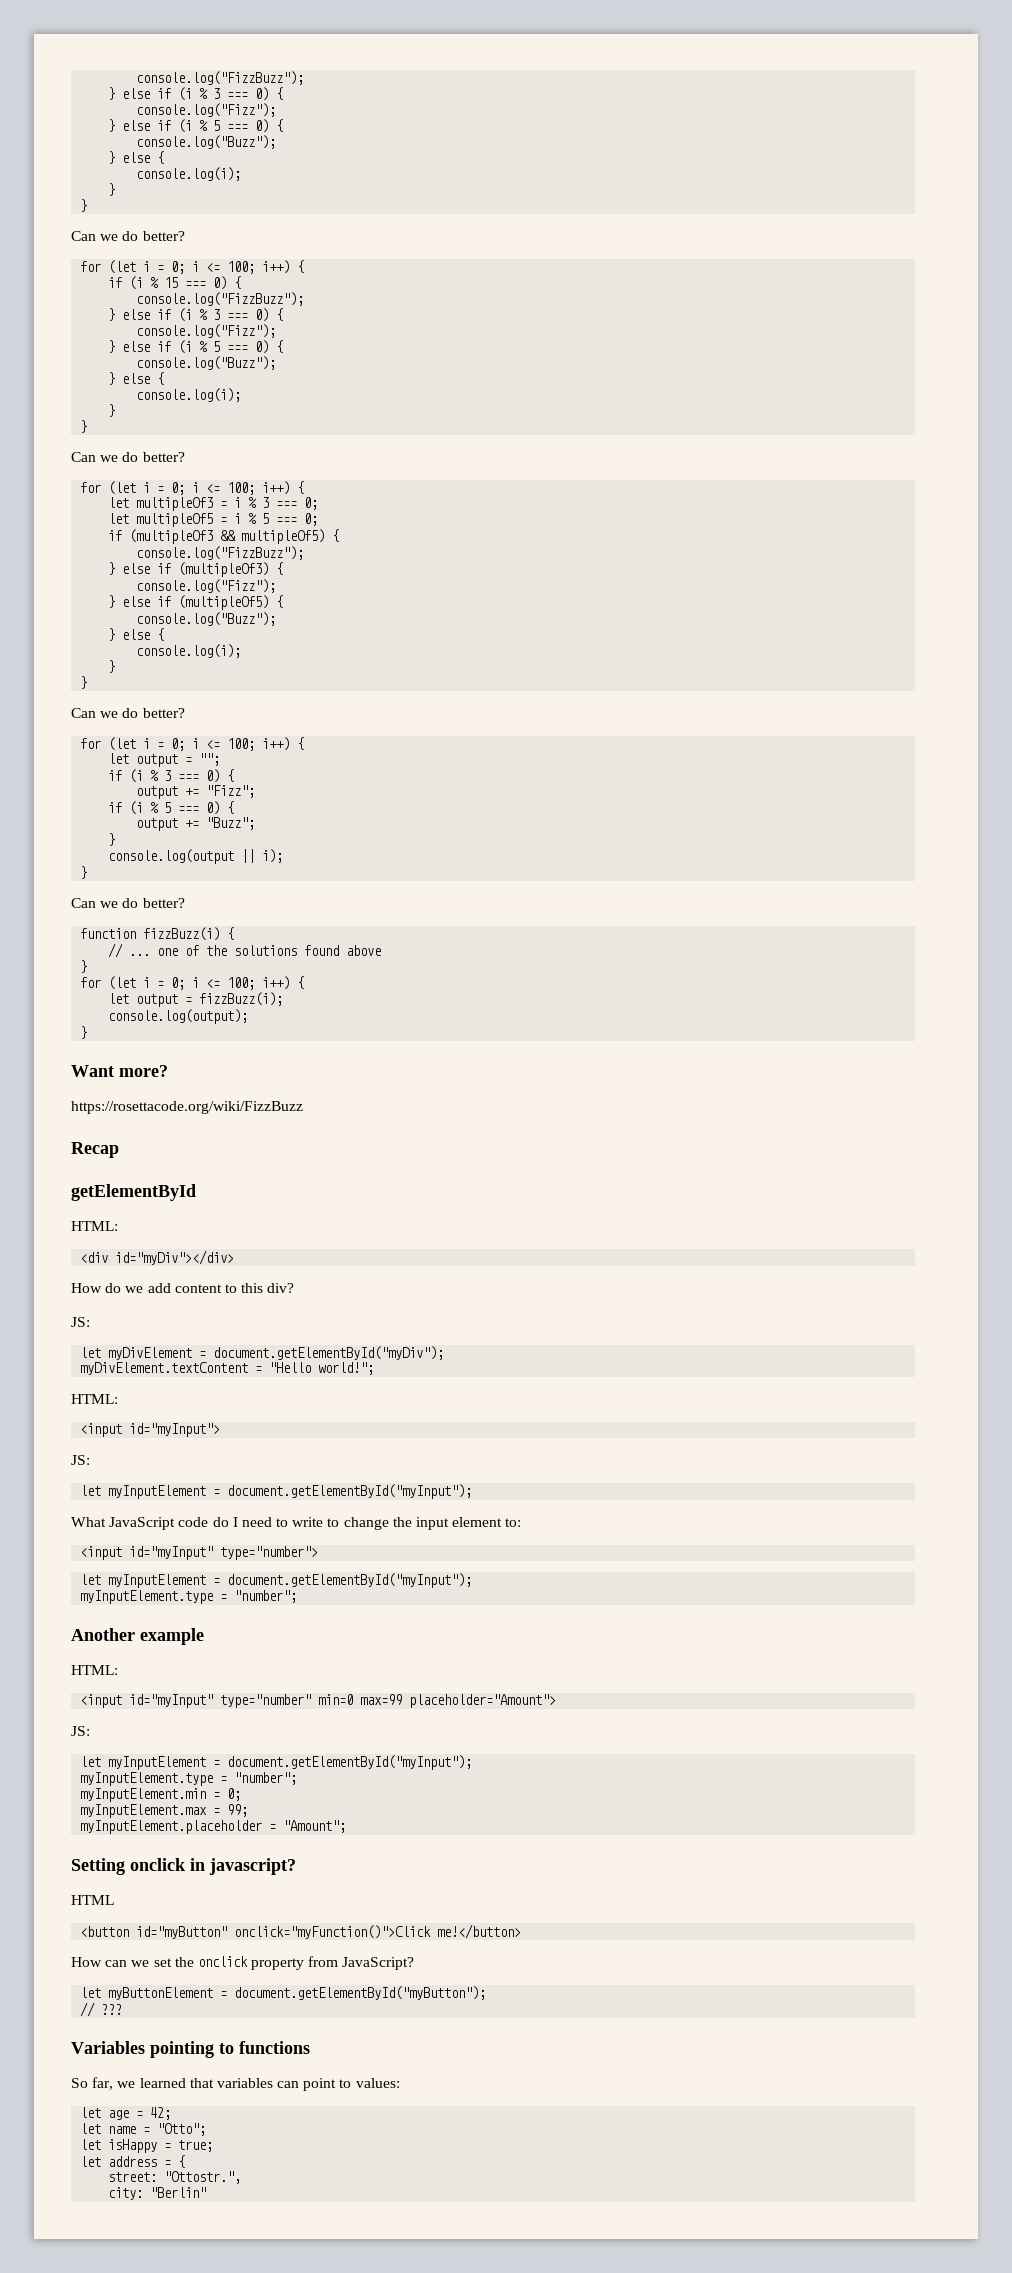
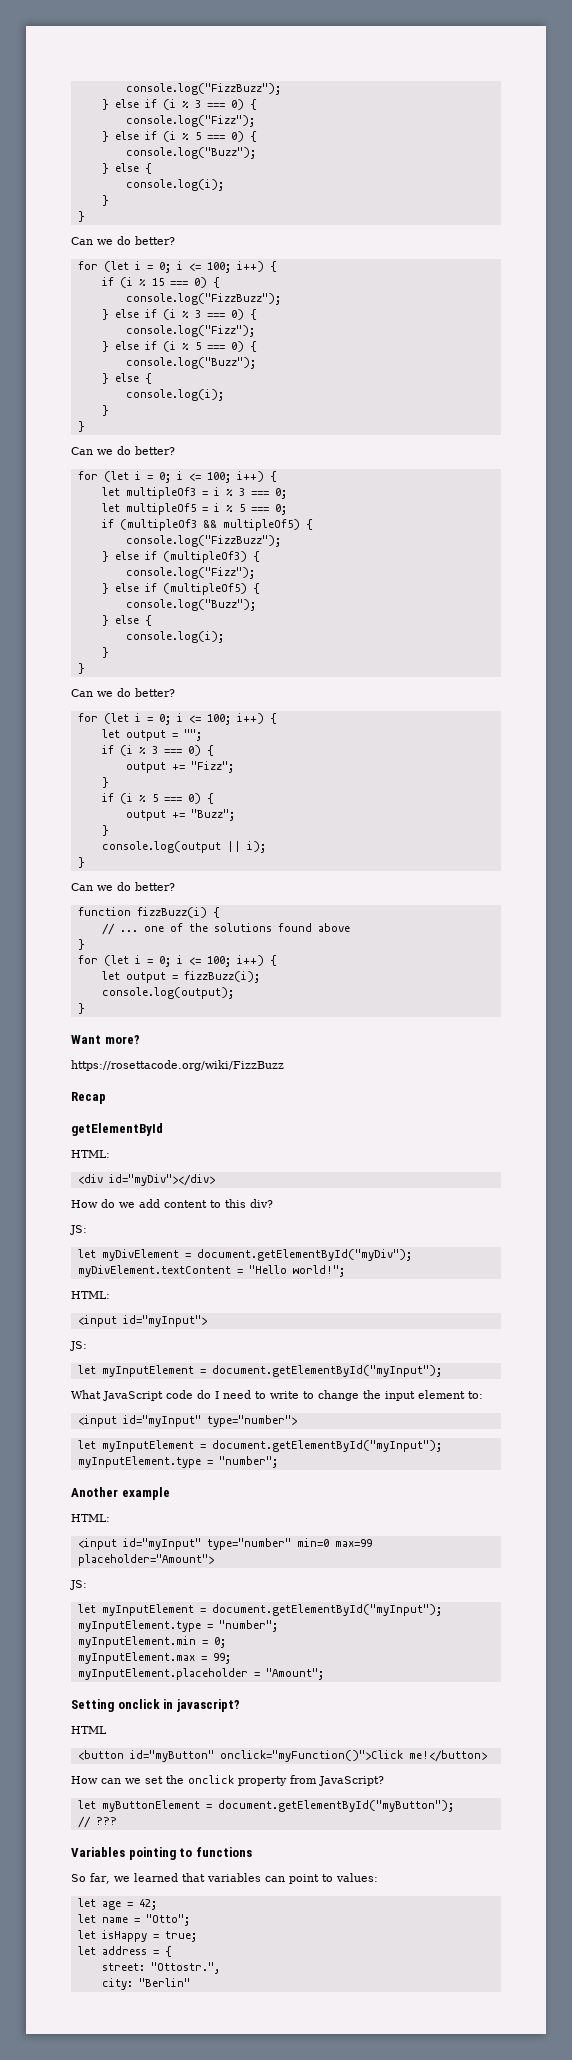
  output += "Fizz";
+ }

